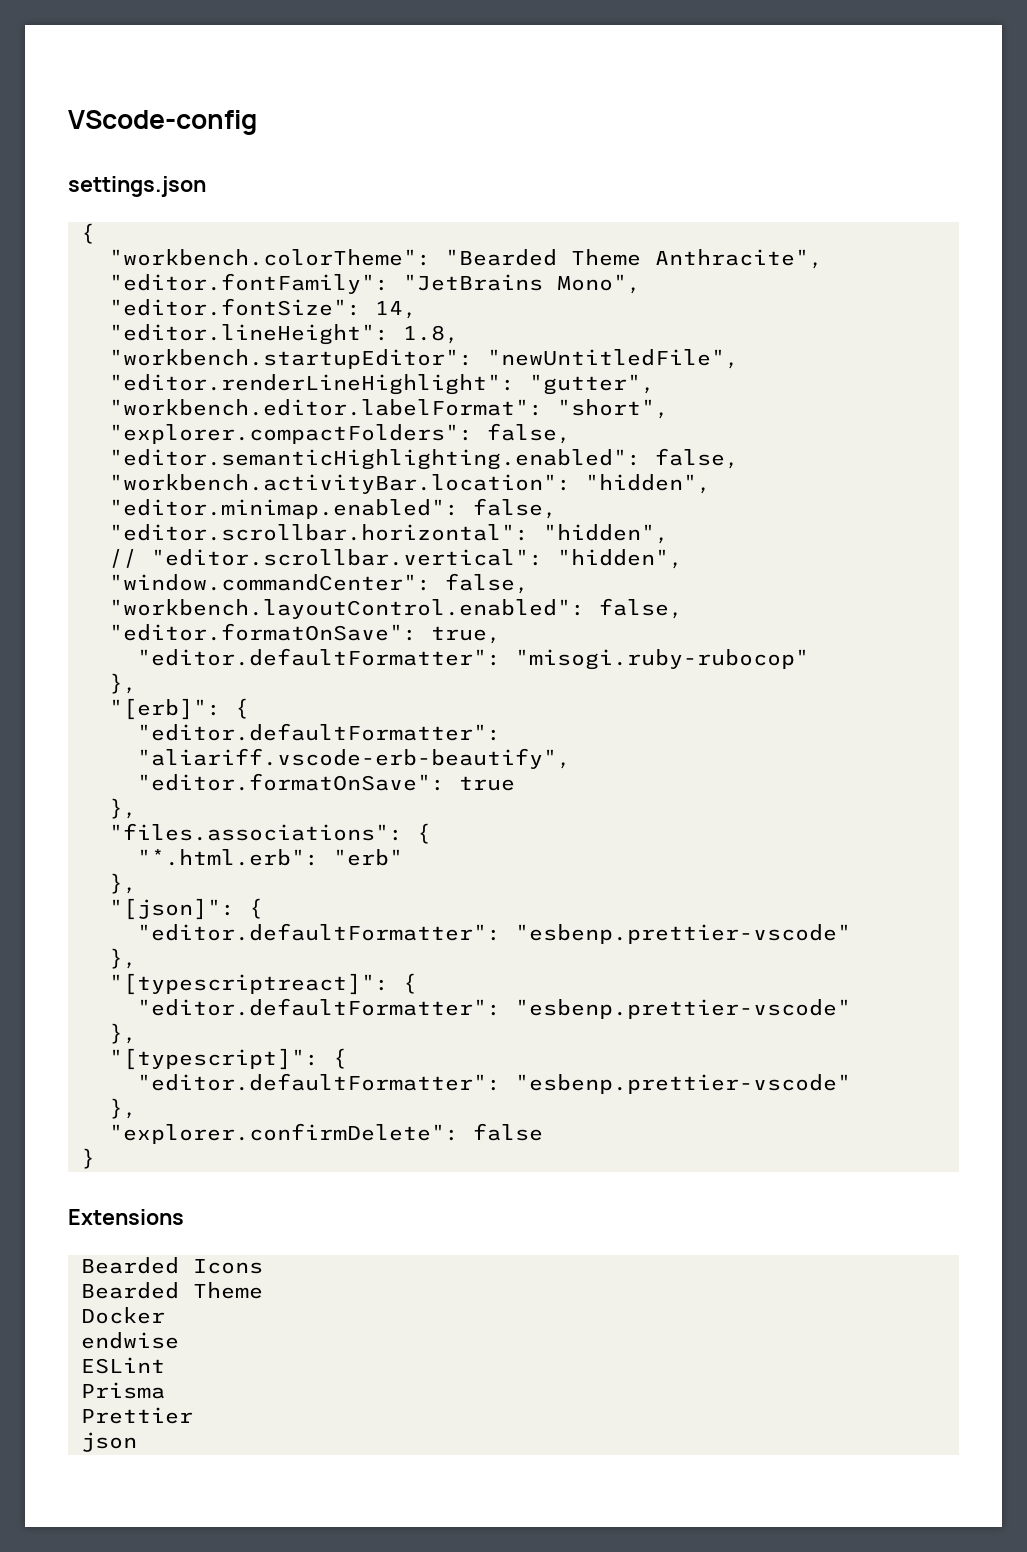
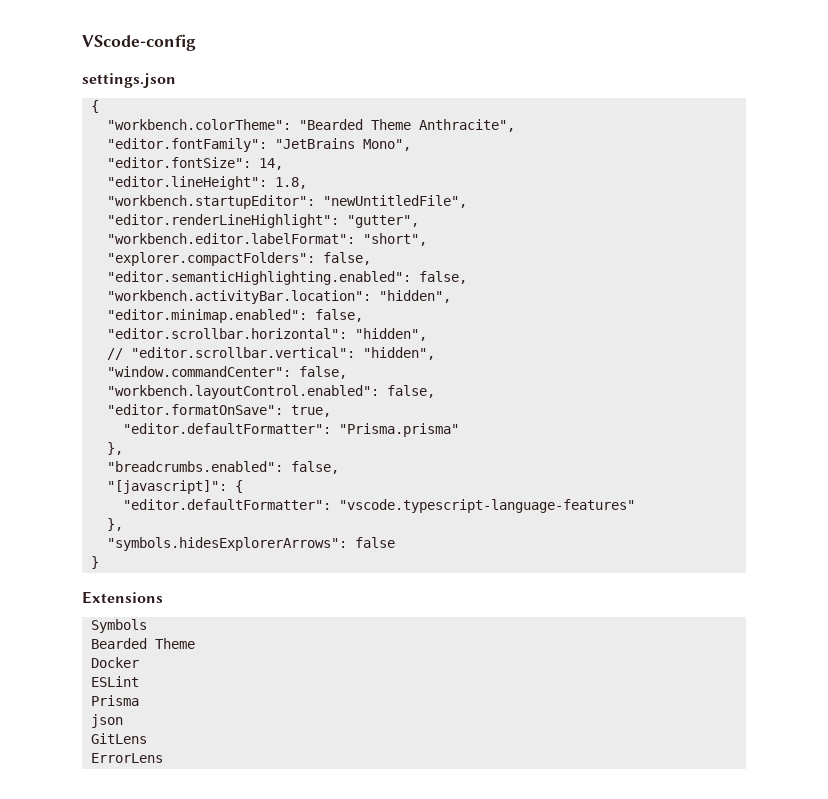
- "editor.defaultFormatter": "misogi.ruby-rubocop"
+ "editor.defaultFormatter": "Prisma.prisma"
  },
- "[erb]": {
- "editor.defaultFormatter": "aliariff.vscode-erb-beautify",
- "editor.formatOnSave": true
+ "breadcrumbs.enabled": false,
+ "[javascript]": {
+ "editor.defaultFormatter": "vscode.typescript-language-features"
  },
- "files.associations": {
- "*.html.erb": "erb"
- },
- "[json]": {
- "editor.defaultFormatter": "esbenp.prettier-vscode"
- },
- "[typescriptreact]": {
- "editor.defaultFormatter": "esbenp.prettier-vscode"
- },
- "[typescript]": {
- "editor.defaultFormatter": "esbenp.prettier-vscode"
- },
- "explorer.confirmDelete": false
+ "symbols.hidesExplorerArrows": false
- Bearded Icons
+ Symbols
- endwise
- Prettier
  json
+ GitLens
+ ErrorLens

